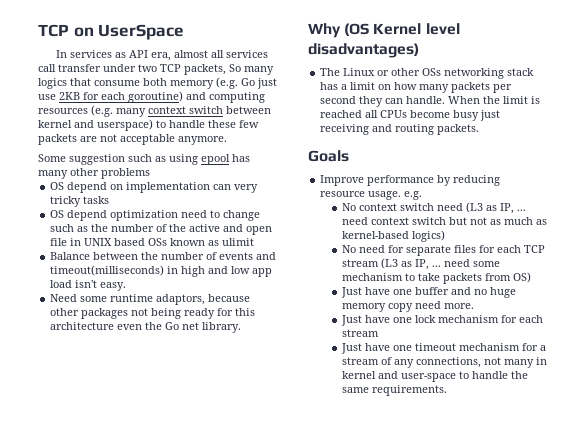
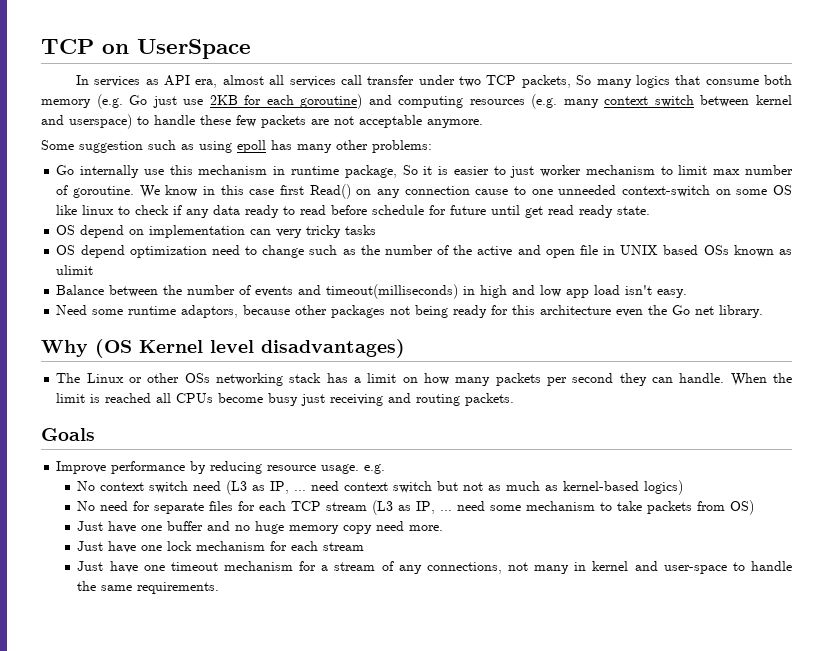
- Some suggestion such as using epool has many other problems
+ Some suggestion such as using epoll has many other problems:
+ Go internally use this mechanism in runtime package, So it is easier to just worker mechanism to limit max number of goroutine. We know in this case first Read() on any connection cause to one unneeded context-switch on some OS like linux to check if any data ready to read before schedule for future until get read ready state.

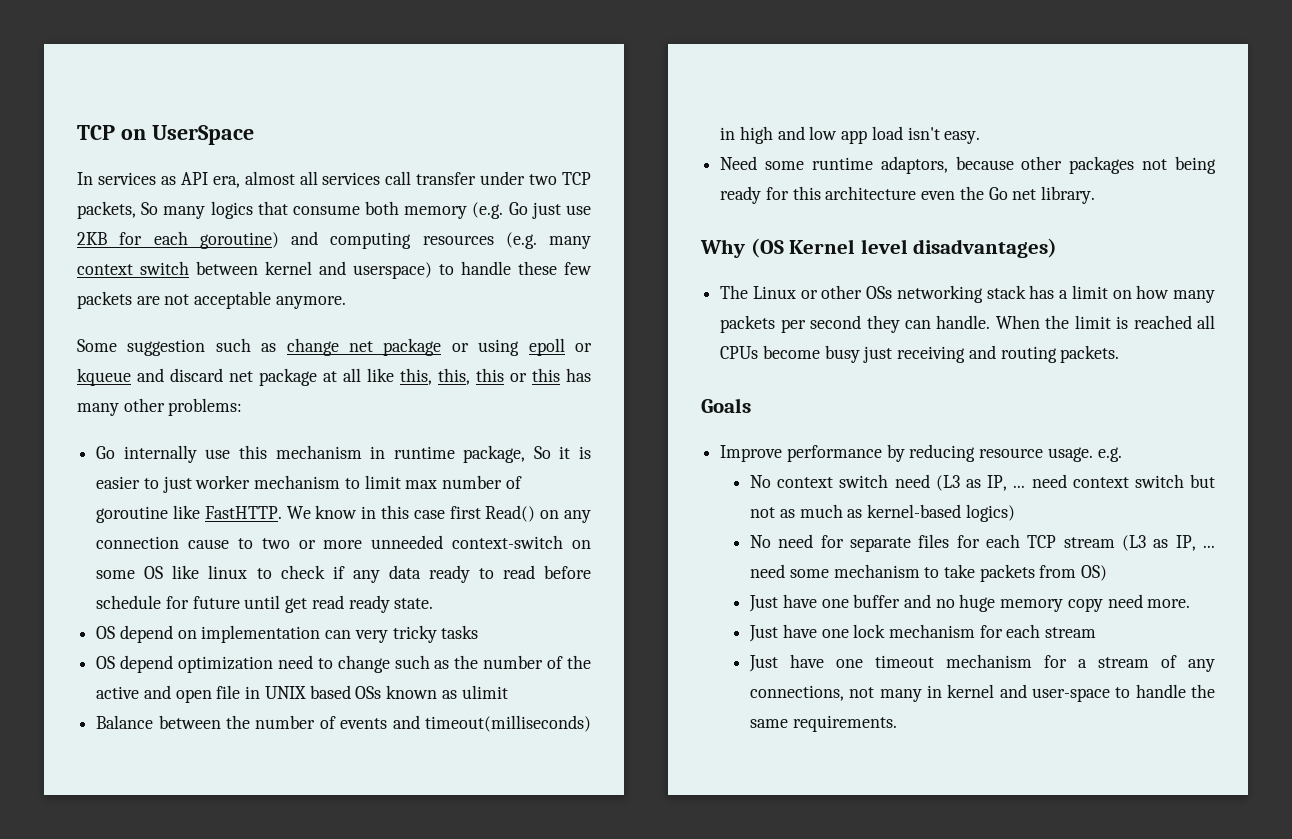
- Some suggestion such as using epoll has many other problems:
+ Some suggestion such as change net package or using epoll or kqueue and discard net package at all like this, this, this or this has many other problems:
- Go internally use this mechanism in runtime package, So it is easier to just worker mechanism to limit max number of goroutine.
+ Go internally use this mechanism in runtime package, So it is easier to just worker mechanism to limit max number of goroutine like FastHTTP.
- We know in this case first Read() on any connection cause to one unneeded context-switch on some OS like linux to check if any data ready to read before schedule for future until get read ready state.
+ We know in this case first Read() on any connection cause to two or more unneeded context-switch on some OS like linux to check if any data ready to read before schedule for future until get read ready state.

